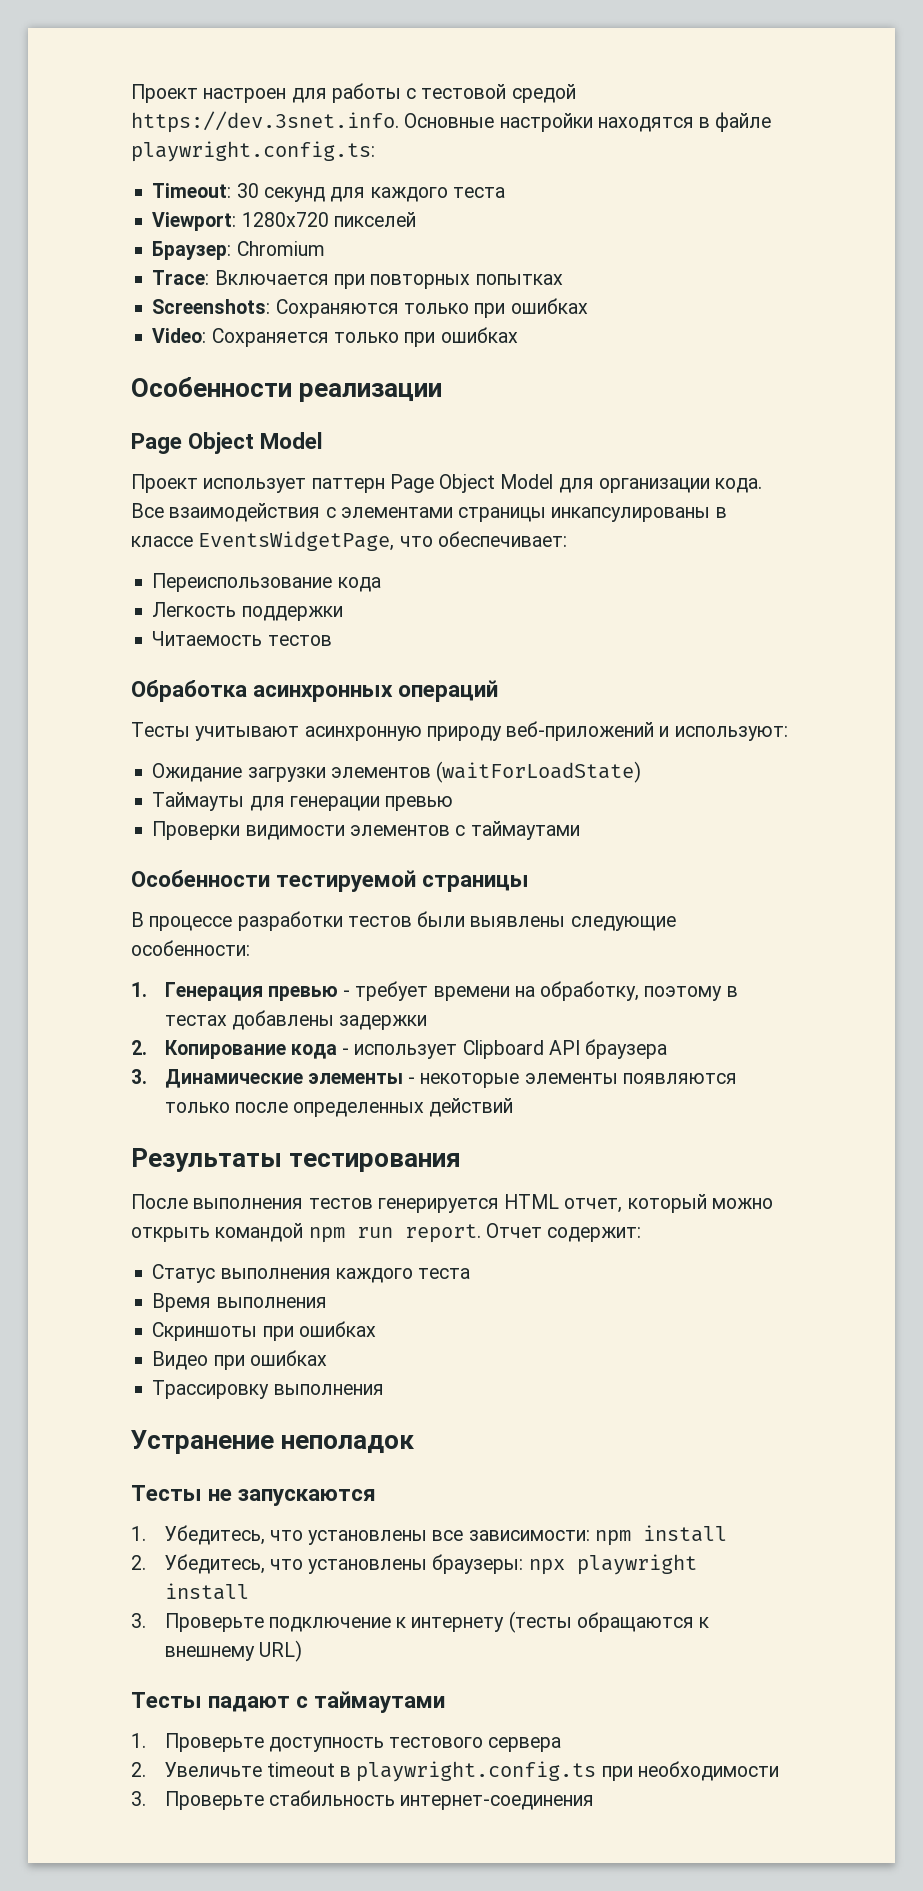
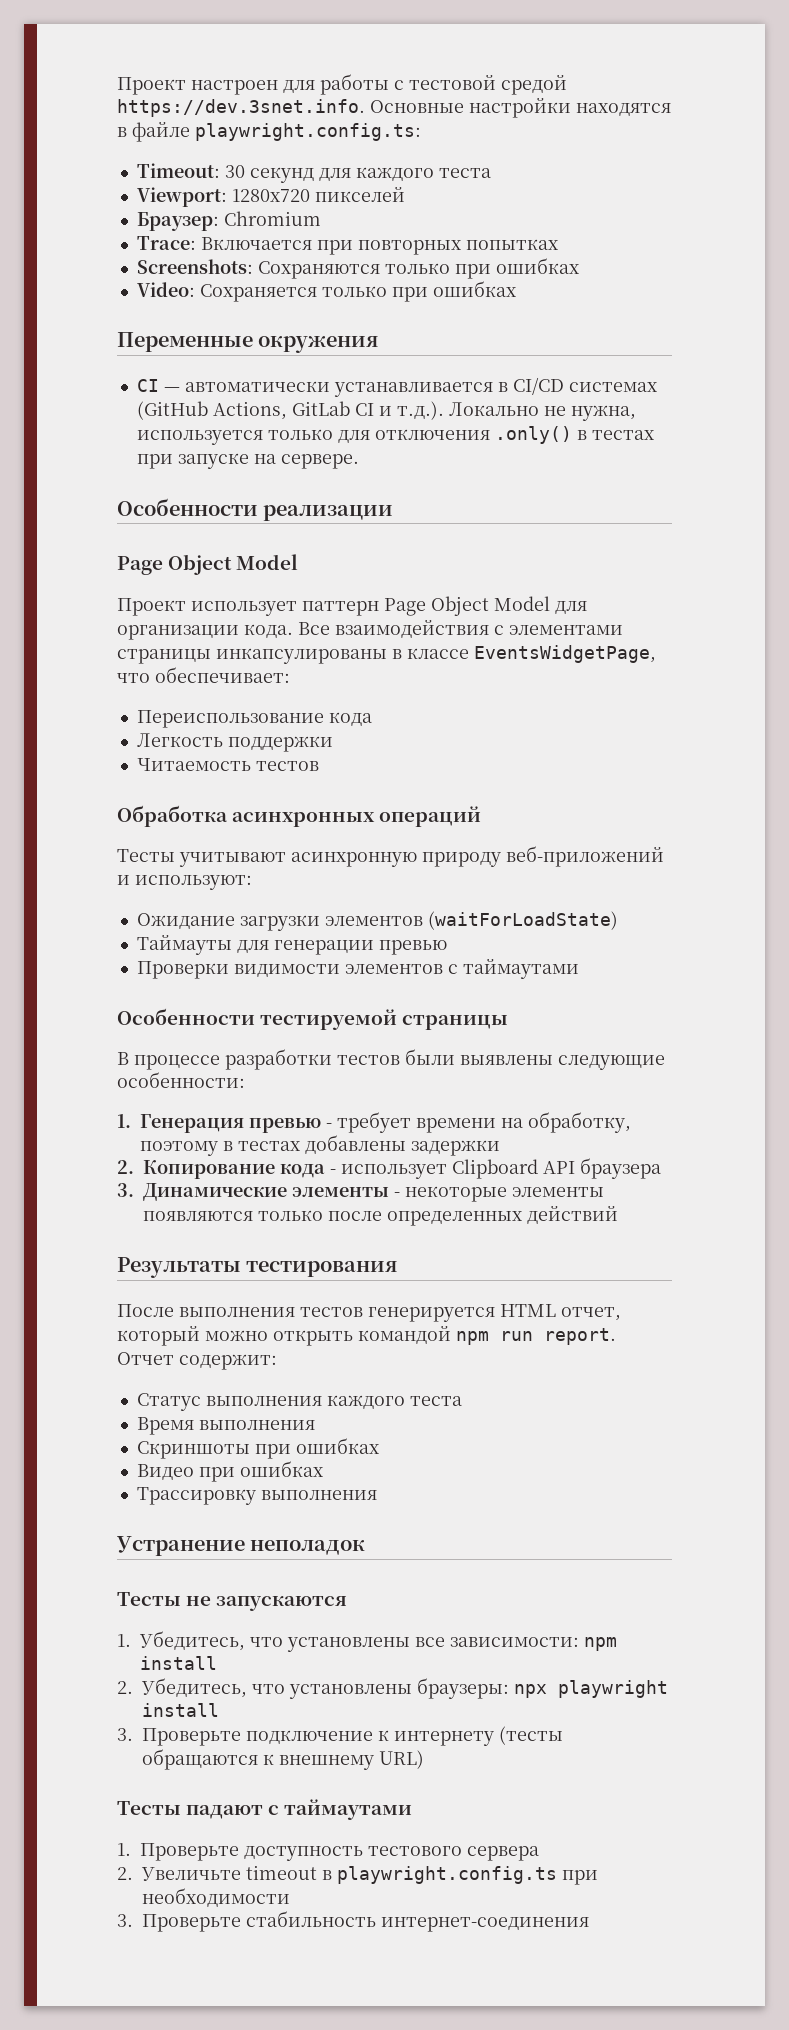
+ Переменные окружения
+ CI — автоматически устанавливается в CI/CD системах (GitHub Actions, GitLab CI и т.д.). Локально не нужна, используется только для отключения .only() в тестах при запуске на сервере.

